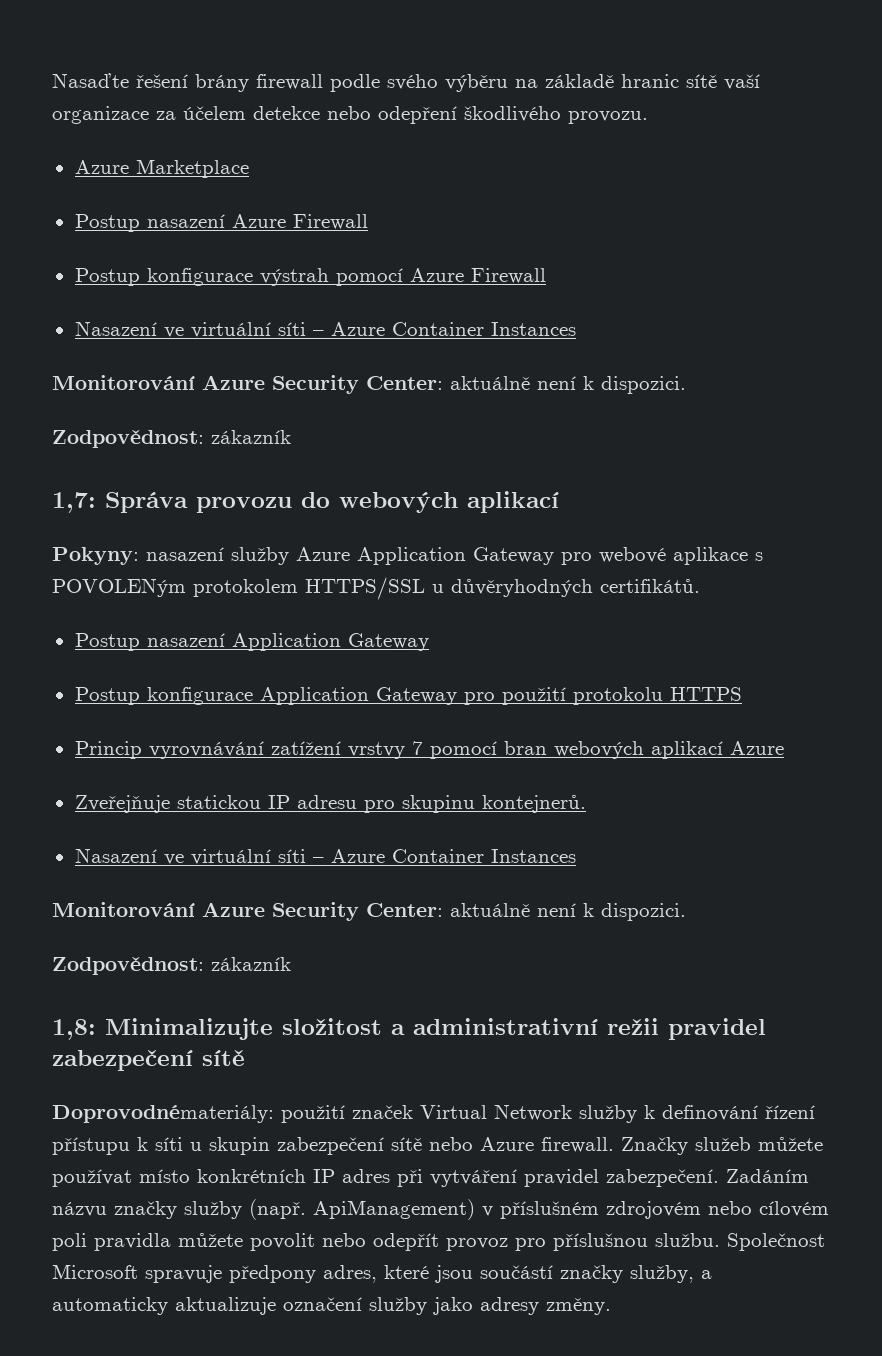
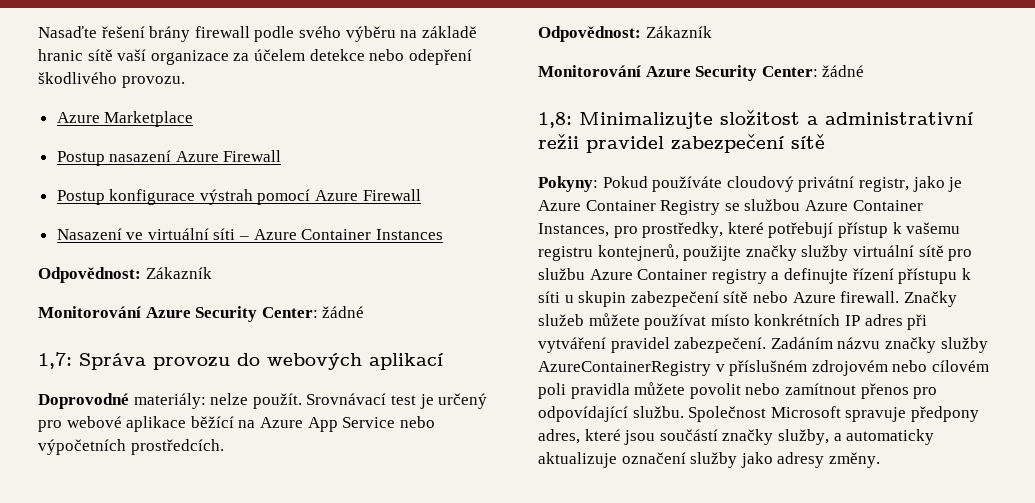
  Postup konfigurace výstrah pomocí Azure Firewall
  Nasazení ve virtuální síti – Azure Container Instances
- Monitorování Azure Security Center: aktuálně není k dispozici.
- Zodpovědnost: zákazník
+ Odpovědnost: Zákazník
+ Monitorování Azure Security Center: žádné
- Pokyny: nasazení služby Azure Application Gateway pro webové aplikace s POVOLENým protokolem HTTPS/SSL u důvěryhodných certifikátů.
- Postup nasazení Application Gateway
- Postup konfigurace Application Gateway pro použití protokolu HTTPS
- Princip vyrovnávání zatížení vrstvy 7 pomocí bran webových aplikací Azure
- Zveřejňuje statickou IP adresu pro skupinu kontejnerů.
- Nasazení ve virtuální síti – Azure Container Instances
- Monitorování Azure Security Center: aktuálně není k dispozici.
- Zodpovědnost: zákazník
+ Doprovodné materiály: nelze použít. Srovnávací test je určený pro webové aplikace běžící na Azure App Service nebo výpočetních prostředcích.
+ Odpovědnost: Zákazník
+ Monitorování Azure Security Center: žádné
- Doprovodnémateriály: použití značek Virtual Network služby k definování řízení přístupu k síti u skupin zabezpečení sítě nebo Azure firewall.
+ Pokyny: Pokud používáte cloudový privátní registr, jako je Azure Container Registry se službou Azure Container Instances, pro prostředky, které potřebují přístup k vašemu registru kontejnerů, použijte značky služby virtuální sítě pro službu Azure Container registry a definujte řízení přístupu k síti u skupin zabezpečení sítě nebo Azure firewall.
- Zadáním názvu značky služby (např. ApiManagement) v příslušném zdrojovém nebo cílovém poli pravidla můžete povolit nebo odepřít provoz pro příslušnou službu.
+ Zadáním názvu značky služby AzureContainerRegistry v příslušném zdrojovém nebo cílovém poli pravidla můžete povolit nebo zamítnout přenos pro odpovídající službu.

